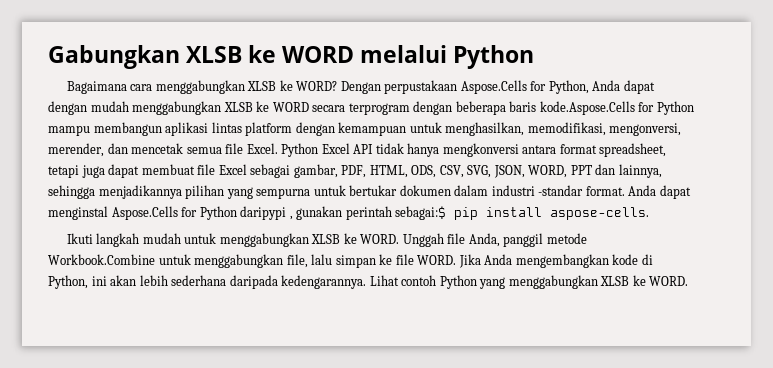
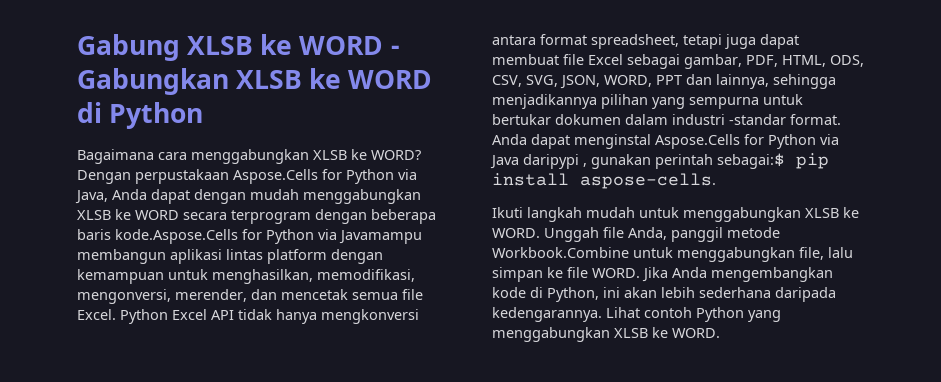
- Gabungkan XLSB ke WORD melalui Python
+ Gabung XLSB ke WORD - Gabungkan XLSB ke WORD di Python
- Dengan perpustakaan Aspose.Cells for Python, Anda dapat dengan mudah menggabungkan XLSB ke WORD secara terprogram dengan beberapa baris kode.Aspose.Cells for Python mampu membangun aplikasi lintas platform dengan kemampuan untuk menghasilkan, memodifikasi, mengonversi, merender, dan mencetak semua file Excel.
+ Dengan perpustakaan Aspose.Cells for Python via Java, Anda dapat dengan mudah menggabungkan XLSB ke WORD secara terprogram dengan beberapa baris kode.Aspose.Cells for Python via Javamampu membangun aplikasi lintas platform dengan kemampuan untuk menghasilkan, memodifikasi, mengonversi, merender, dan mencetak semua file Excel.
- Anda dapat menginstal Aspose.Cells for Python daripypi , gunakan perintah sebagai:$ pip install aspose-cells.
+ Anda dapat menginstal Aspose.Cells for Python via Java daripypi , gunakan perintah sebagai:$ pip install aspose-cells.

